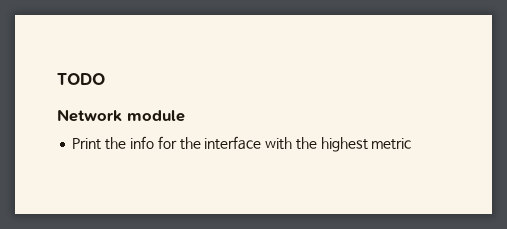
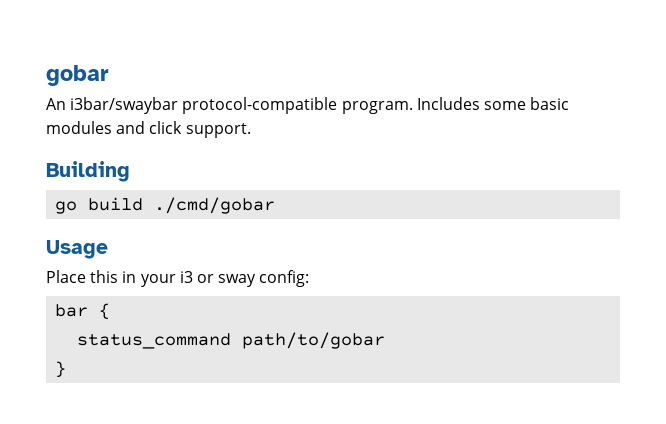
- TODO
- Network module
- Print the info for the interface with the highest metric
+ gobar
+ An i3bar/swaybar protocol-compatible program. Includes some basic modules and click support.
+ Building
+ go build ./cmd/gobar
+ Usage
+ Place this in your i3 or sway config:
+ bar {
+ status_command path/to/gobar
+ }

